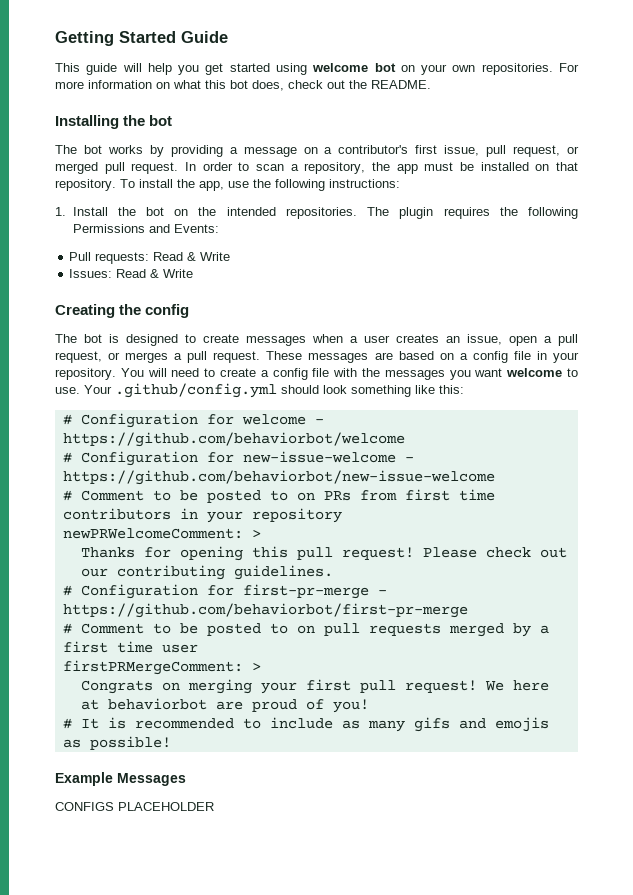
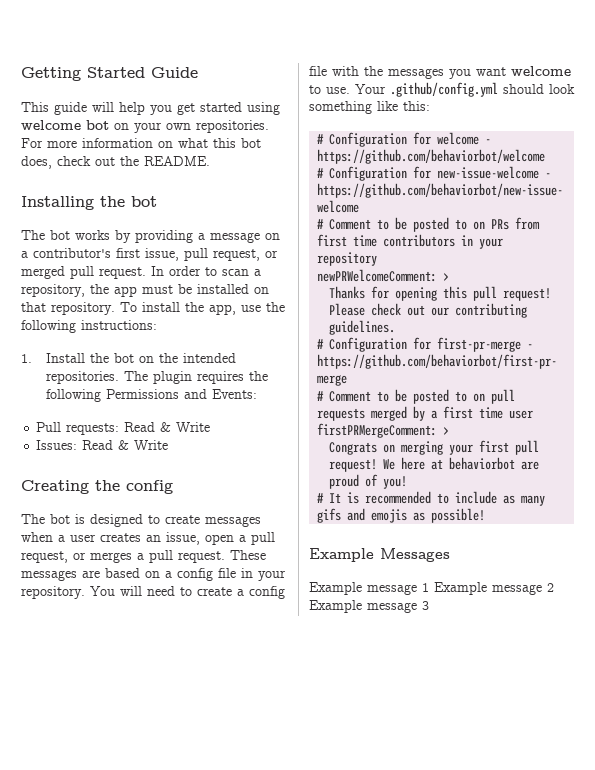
- CONFIGS PLACEHOLDER
+ Example message 1 Example message 2 Example message 3

